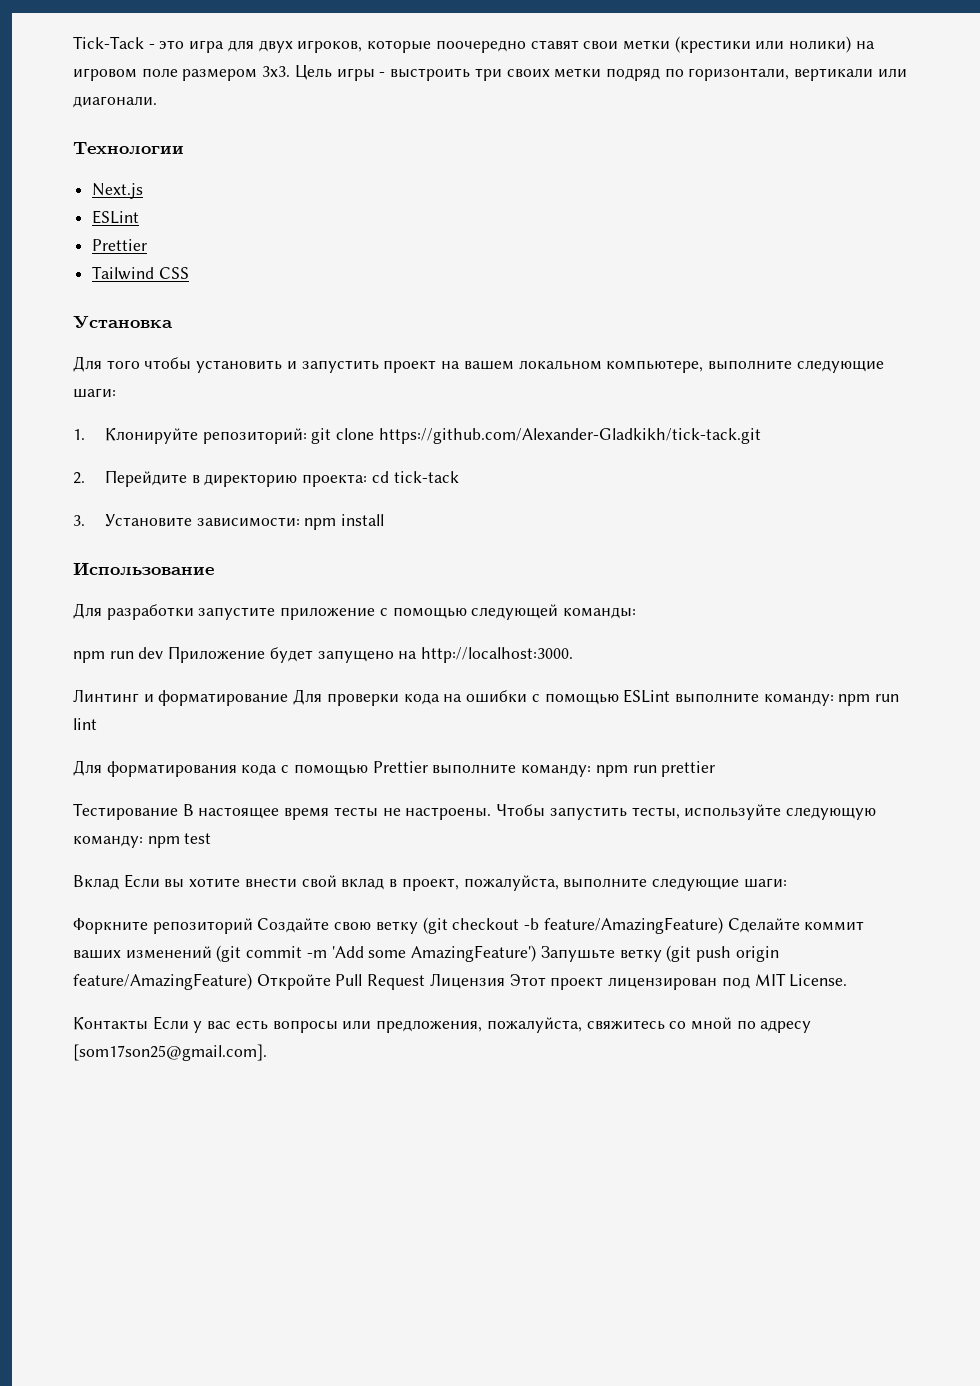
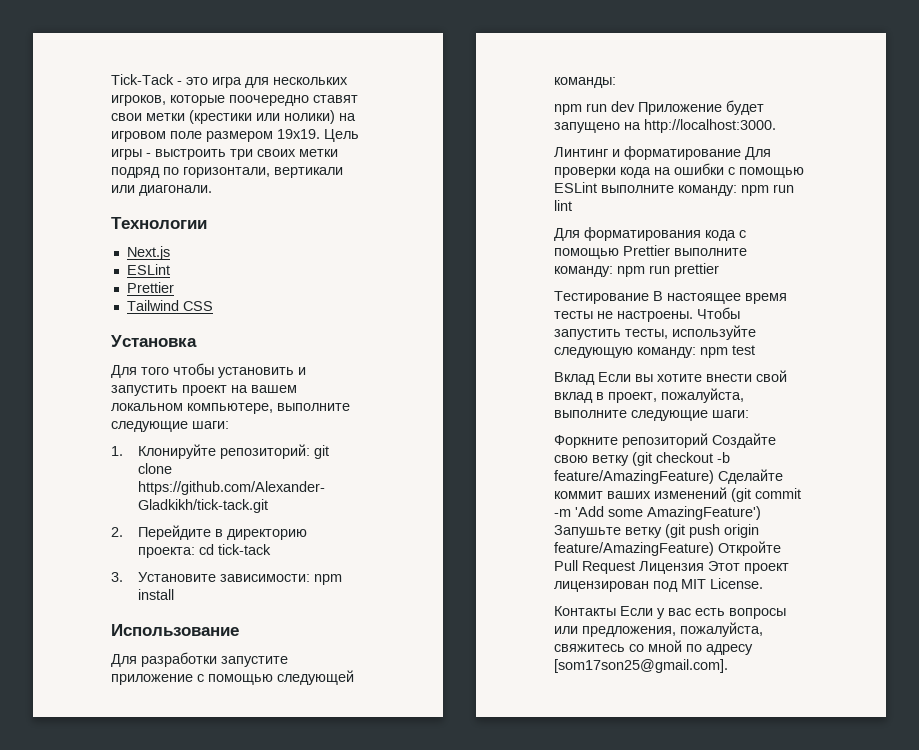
- Tick-Tack - это игра для двух игроков, которые поочередно ставят свои метки (крестики или нолики) на игровом поле размером 3x3.
+ Tick-Tack - это игра для нескольких игроков, которые поочередно ставят свои метки (крестики или нолики) на игровом поле размером 19x19.

